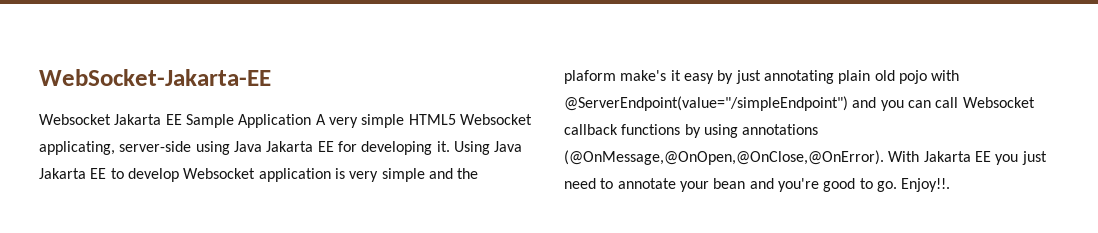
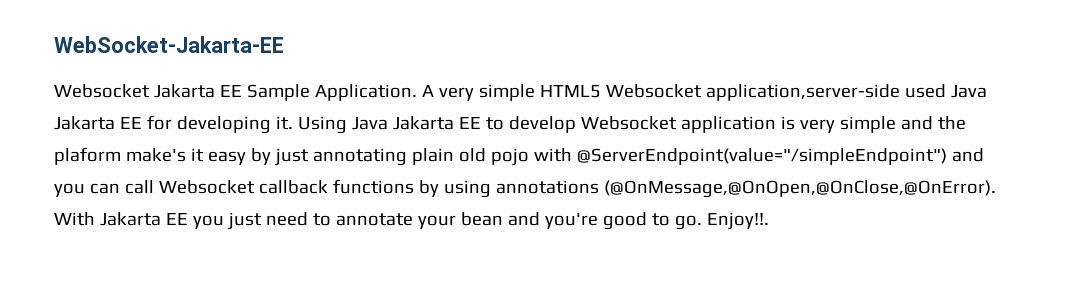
- Websocket Jakarta EE Sample Application A very simple HTML5 Websocket applicating, server-side using Java Jakarta EE for developing it.
+ Websocket Jakarta EE Sample Application. A very simple HTML5 Websocket application,server-side used Java Jakarta EE for developing it.

